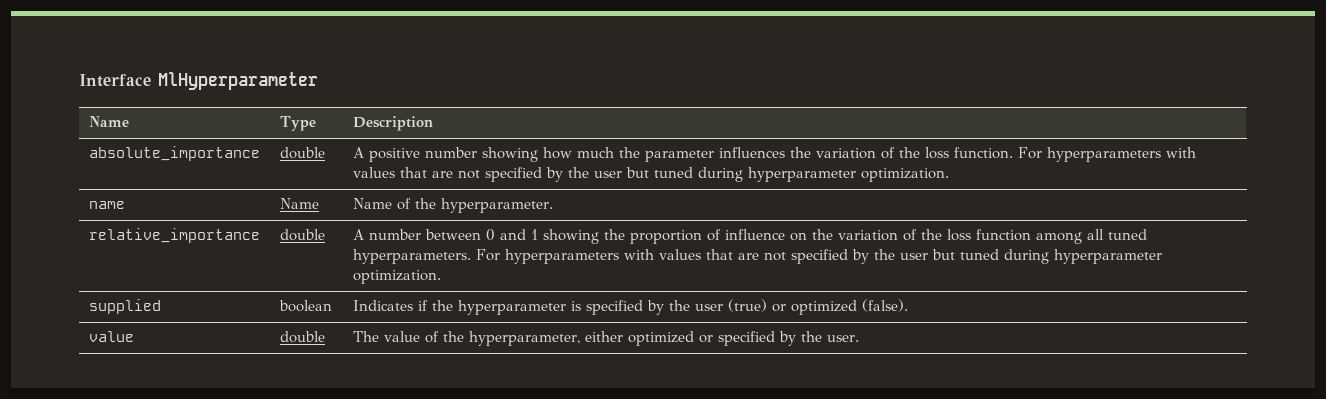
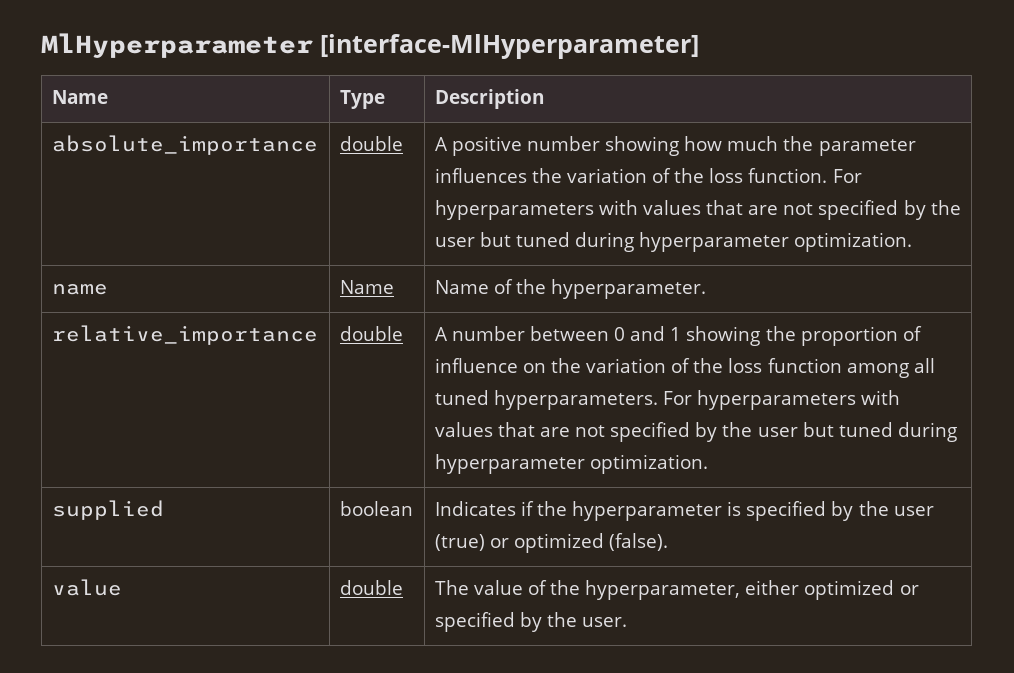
- Interface MlHyperparameter
+ MlHyperparameter [interface-MlHyperparameter]

